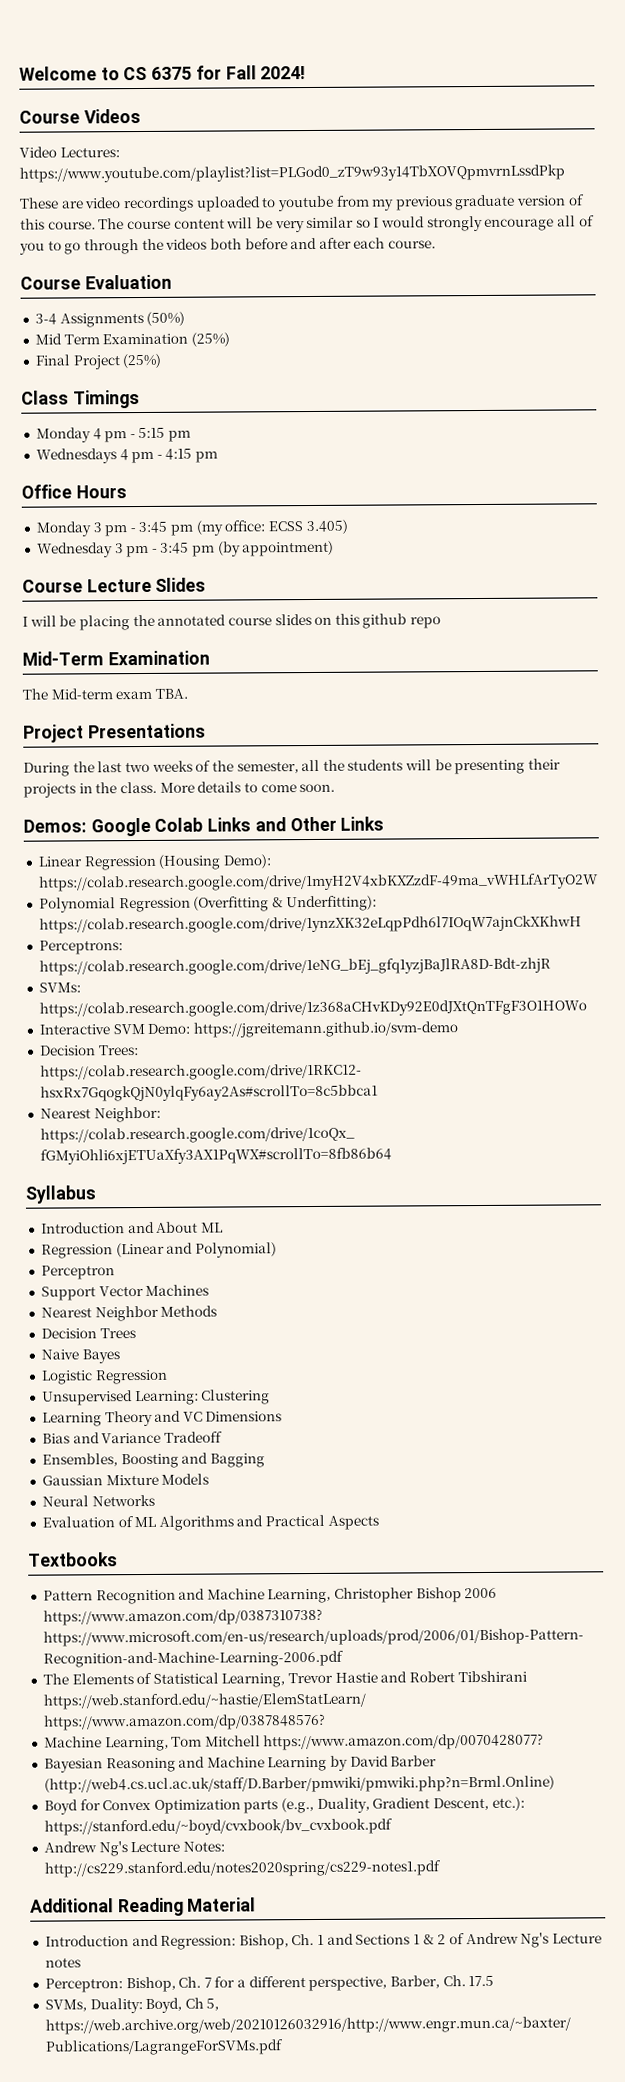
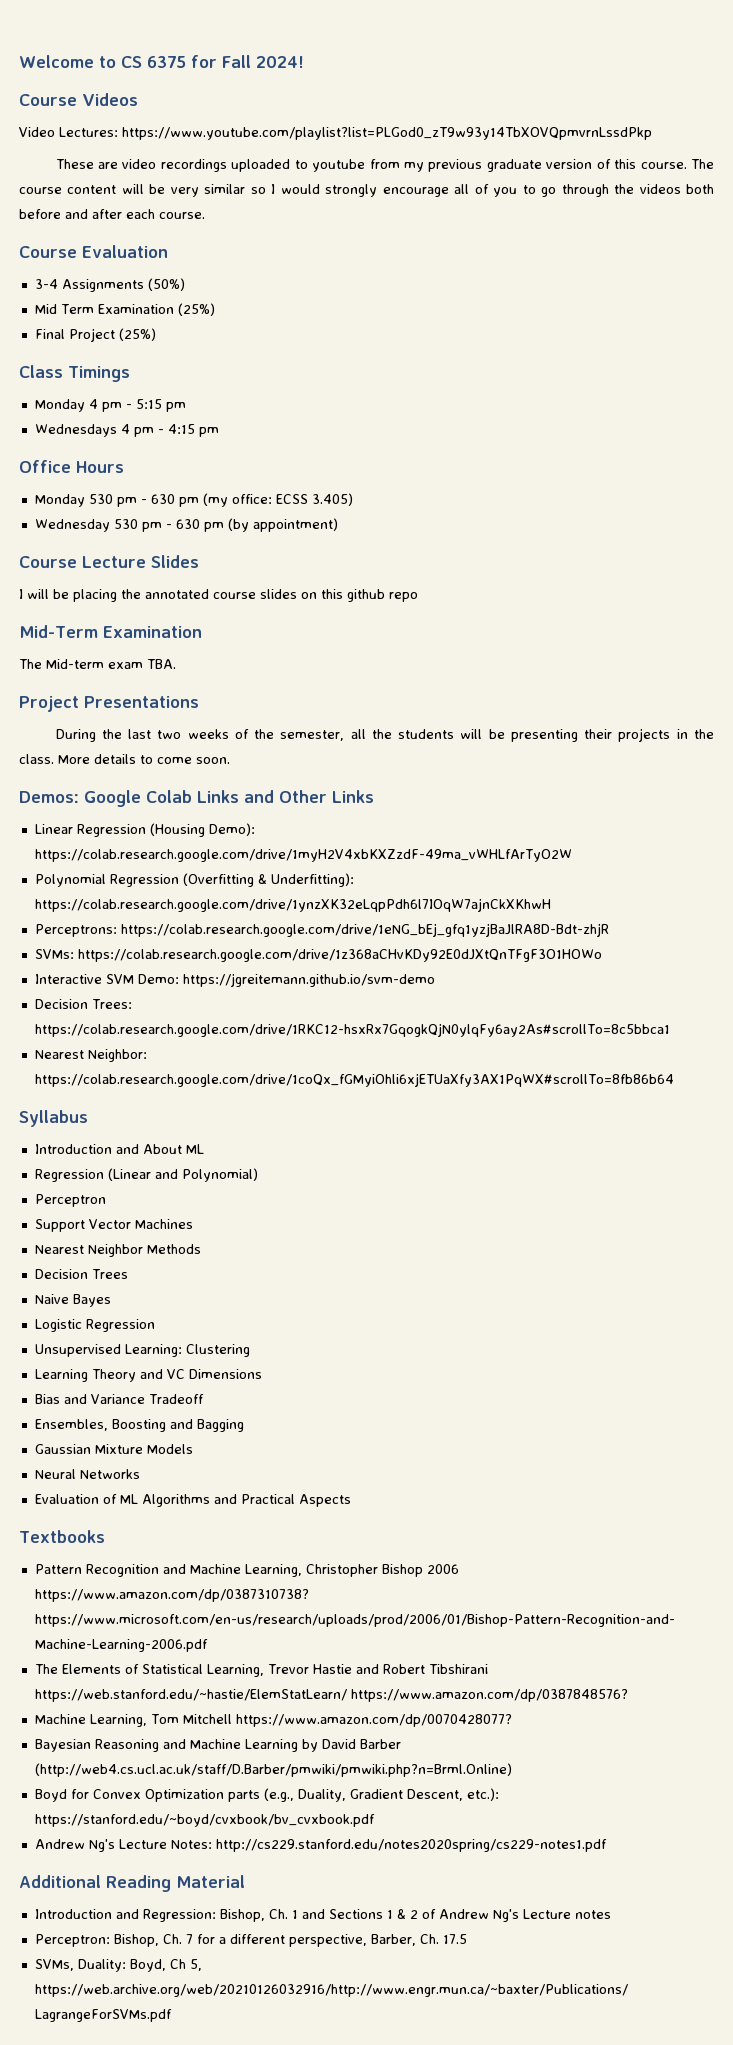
- Monday 3 pm - 3:45 pm (my office: ECSS 3.405)
+ Monday 530 pm - 630 pm (my office: ECSS 3.405)
- Wednesday 3 pm - 3:45 pm (by appointment)
+ Wednesday 530 pm - 630 pm (by appointment)

